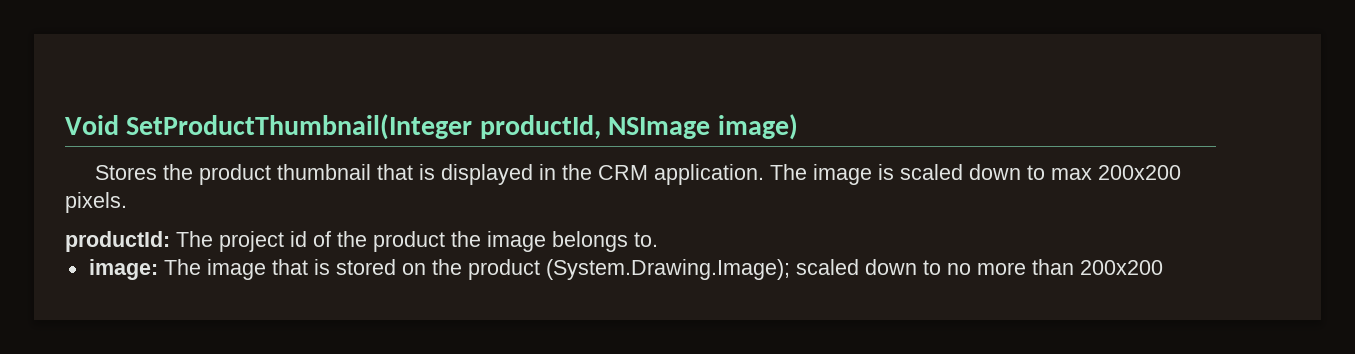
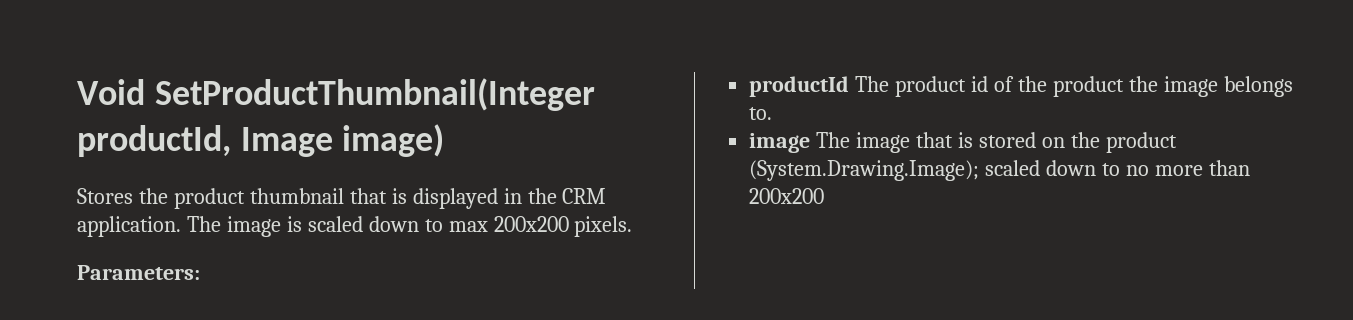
- Void SetProductThumbnail(Integer productId, NSImage image)
+ Void SetProductThumbnail(Integer productId, Image image)
- productId: The project id of the product the image belongs to.
+ Parameters:
+ productId The product id of the product the image belongs to.
- image: The image that is stored on the product (System.Drawing.Image); scaled down to no more than 200x200
+ image The image that is stored on the product (System.Drawing.Image); scaled down to no more than 200x200

